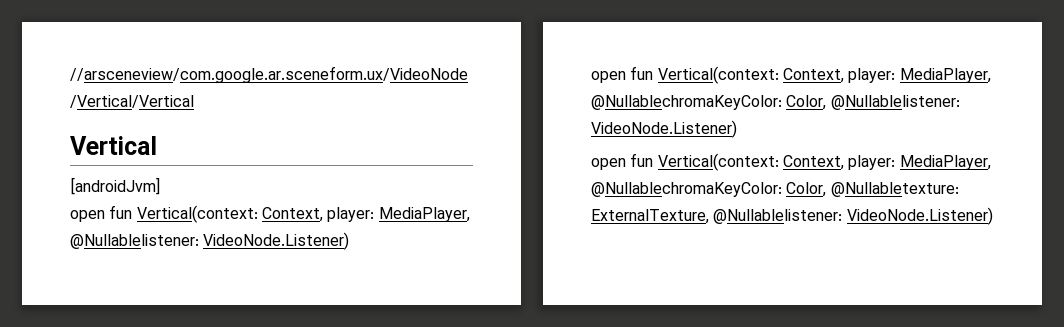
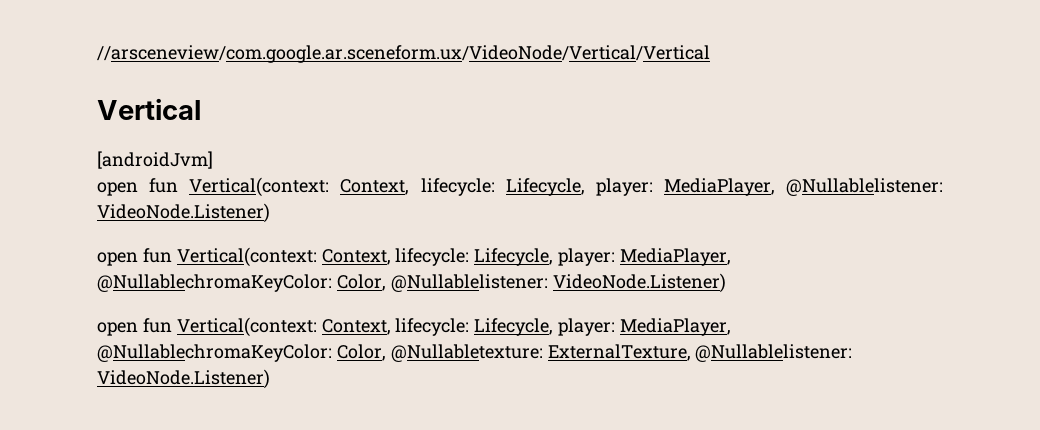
- open fun Vertical(context: Context, player: MediaPlayer, @Nullablelistener: VideoNode.Listener)
+ open fun Vertical(context: Context, lifecycle: Lifecycle, player: MediaPlayer, @Nullablelistener: VideoNode.Listener)
- open fun Vertical(context: Context, player: MediaPlayer, @NullablechromaKeyColor: Color, @Nullablelistener: VideoNode.Listener)
+ open fun Vertical(context: Context, lifecycle: Lifecycle, player: MediaPlayer, @NullablechromaKeyColor: Color, @Nullablelistener: VideoNode.Listener)
- open fun Vertical(context: Context, player: MediaPlayer, @NullablechromaKeyColor: Color, @Nullabletexture: ExternalTexture, @Nullablelistener: VideoNode.Listener)
+ open fun Vertical(context: Context, lifecycle: Lifecycle, player: MediaPlayer, @NullablechromaKeyColor: Color, @Nullabletexture: ExternalTexture, @Nullablelistener: VideoNode.Listener)

